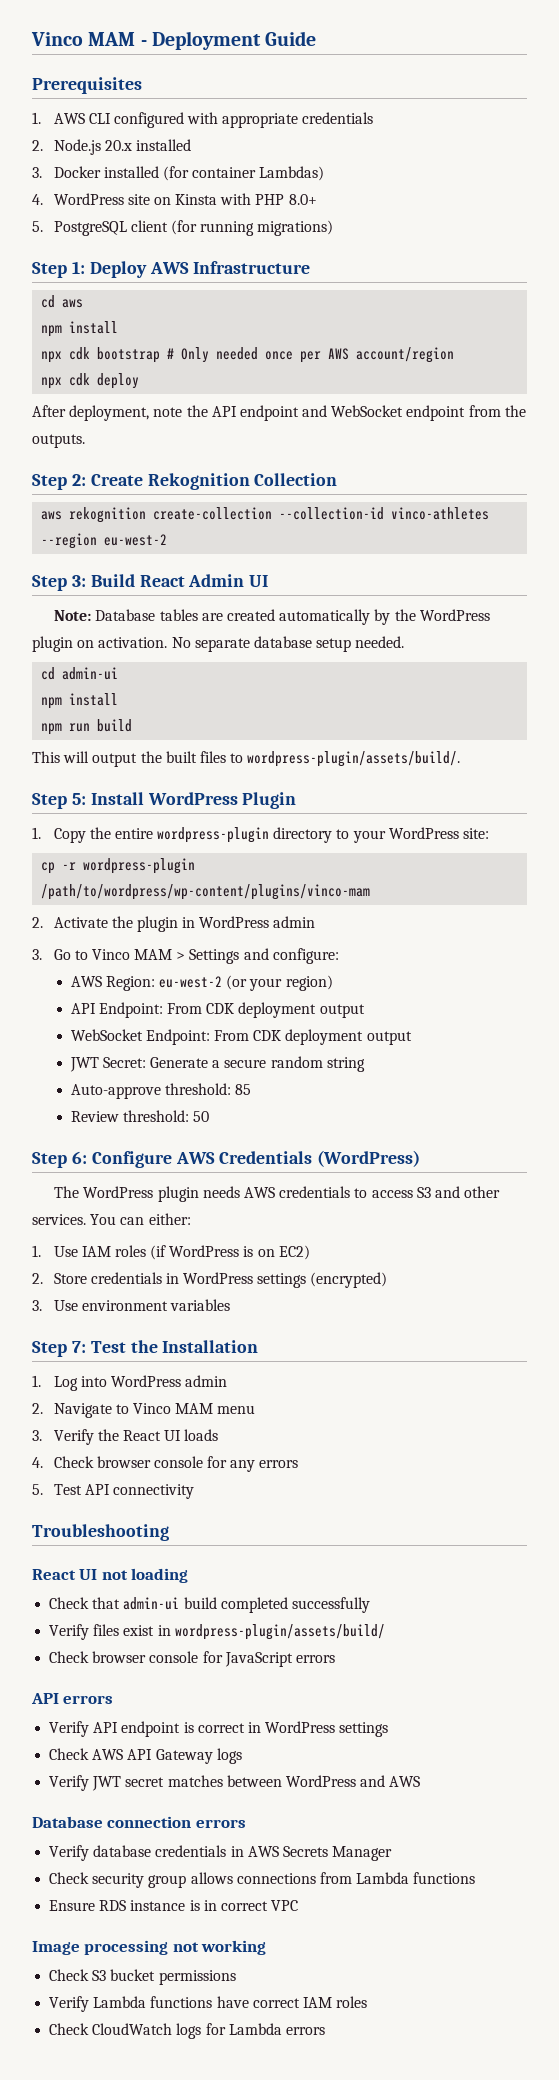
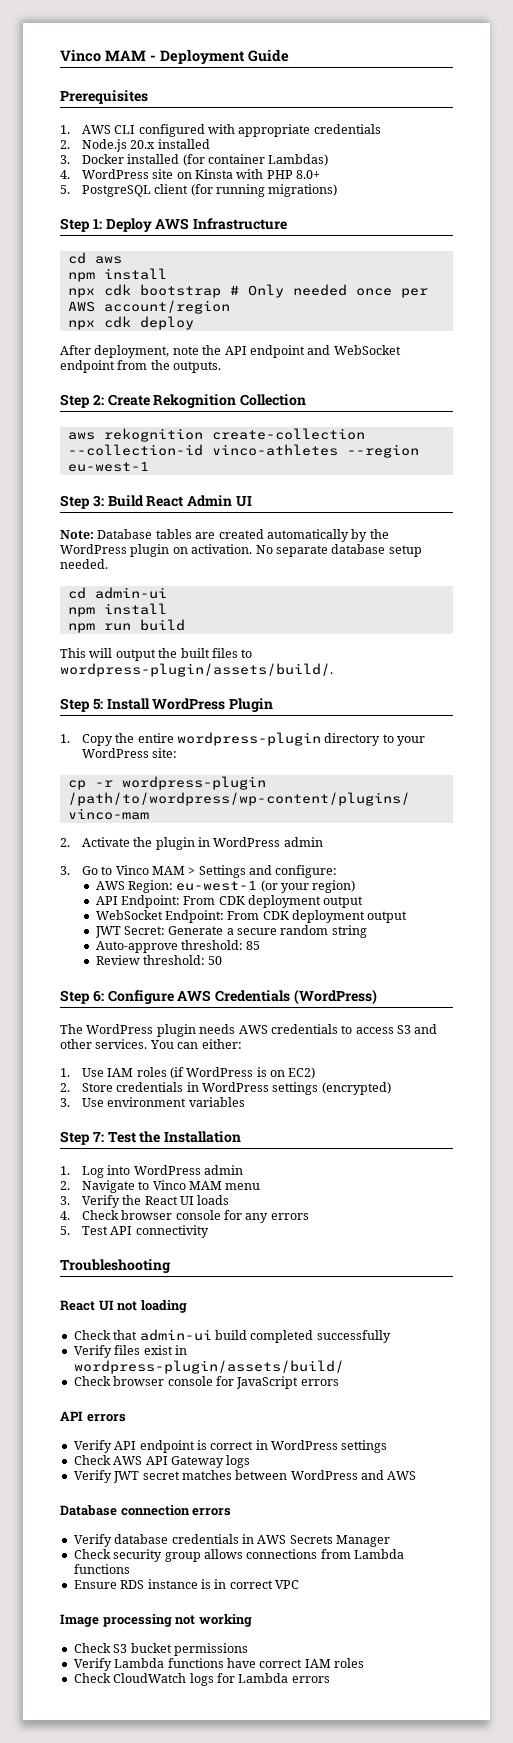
- aws rekognition create-collection --collection-id vinco-athletes --region eu-west-2
+ aws rekognition create-collection --collection-id vinco-athletes --region eu-west-1
- AWS Region: eu-west-2 (or your region)
+ AWS Region: eu-west-1 (or your region)

